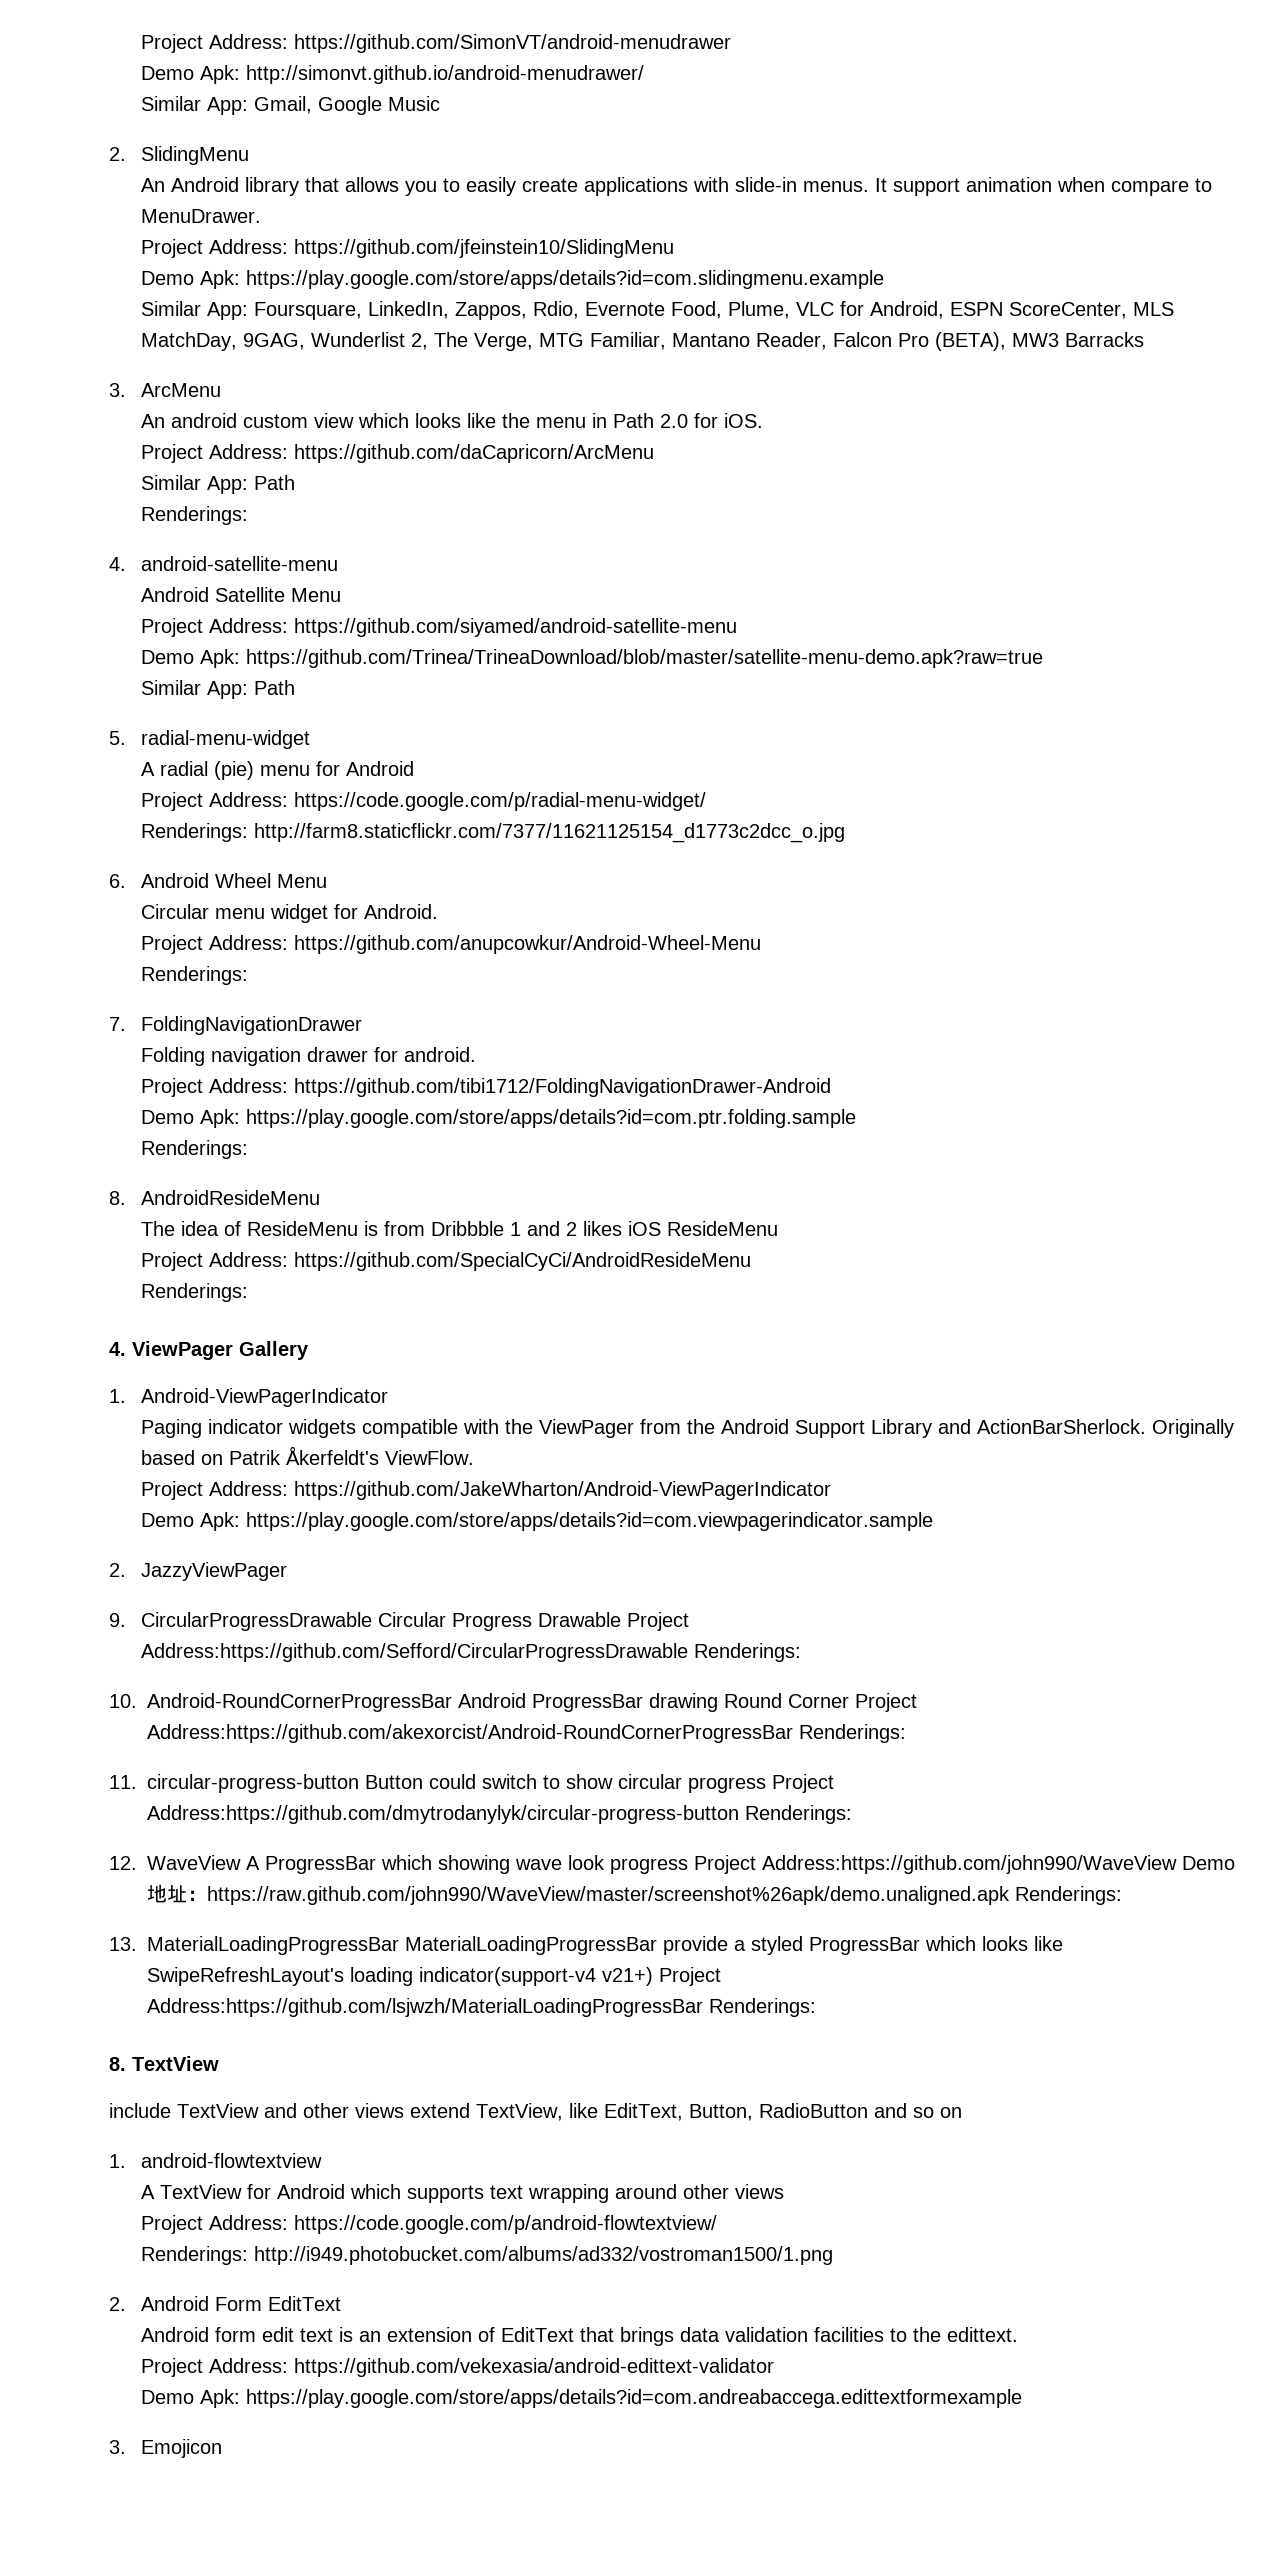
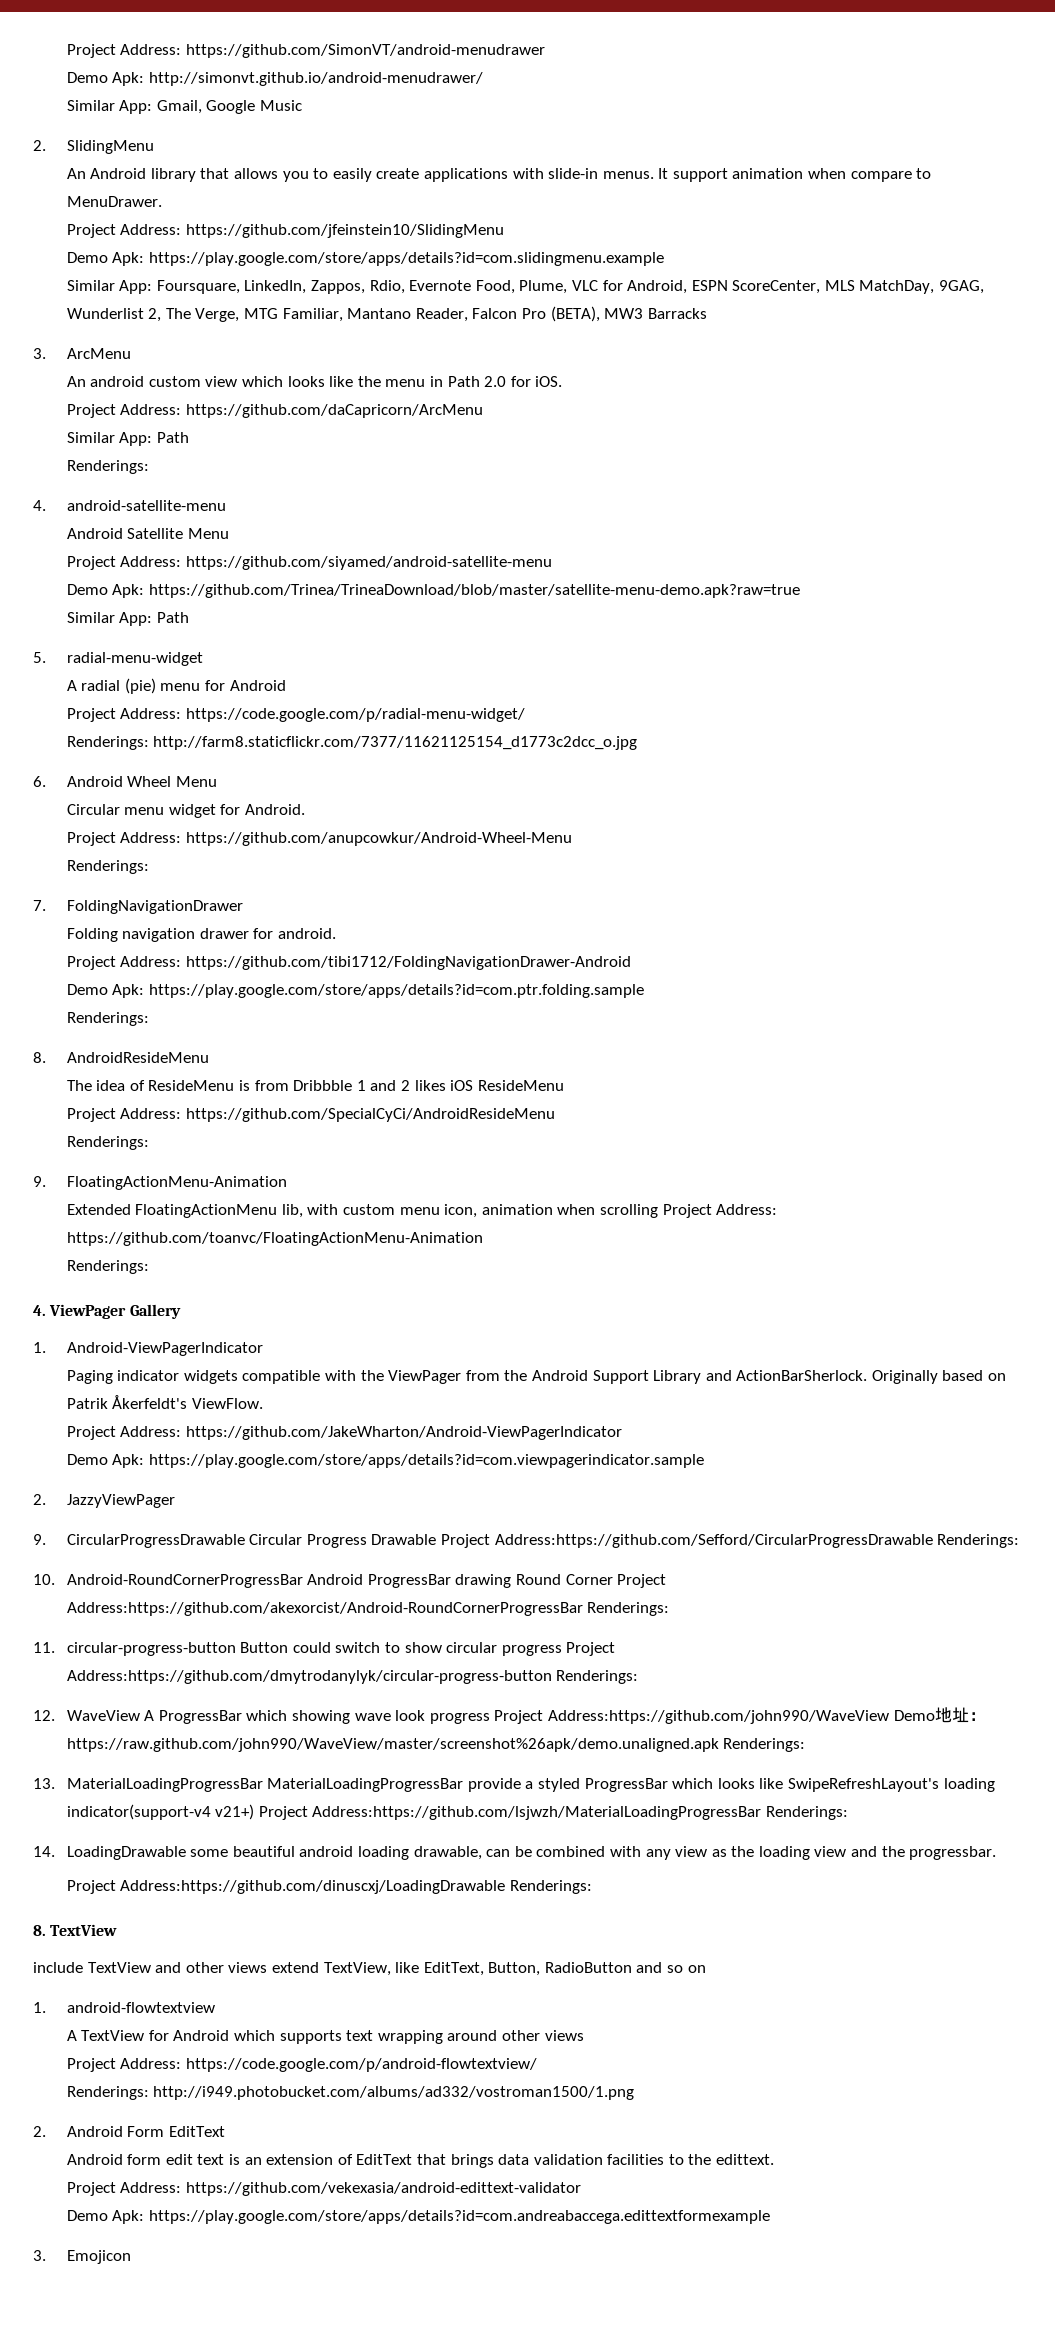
+ 9. FloatingActionMenu-Animation
+ Extended FloatingActionMenu lib, with custom menu icon, animation when scrolling Project Address: https://github.com/toanvc/FloatingActionMenu-Animation
+ Renderings:
+ 14. LoadingDrawable some beautiful android loading drawable, can be combined with any view as the loading view and the progressbar.
+ Project Address:https://github.com/dinuscxj/LoadingDrawable Renderings:

